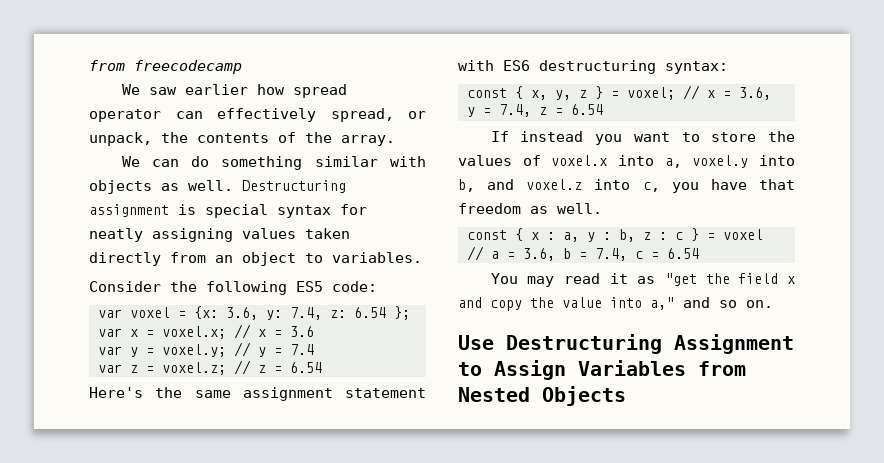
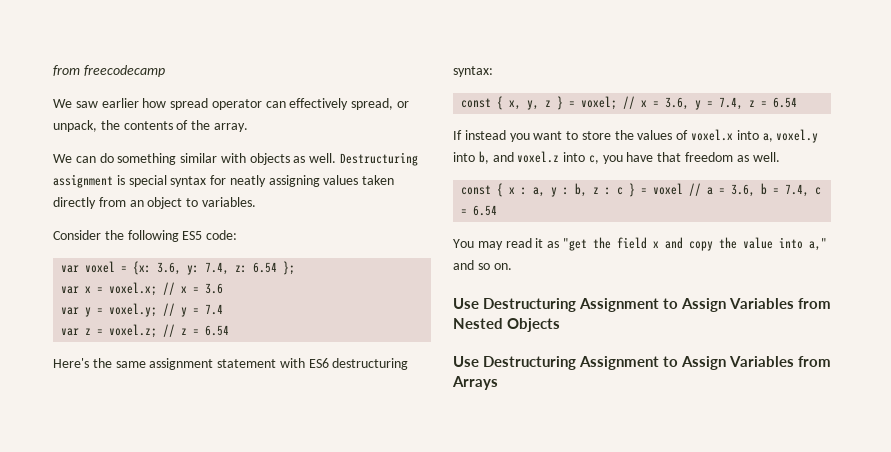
+ Use Destructuring Assignment to Assign Variables from Arrays

